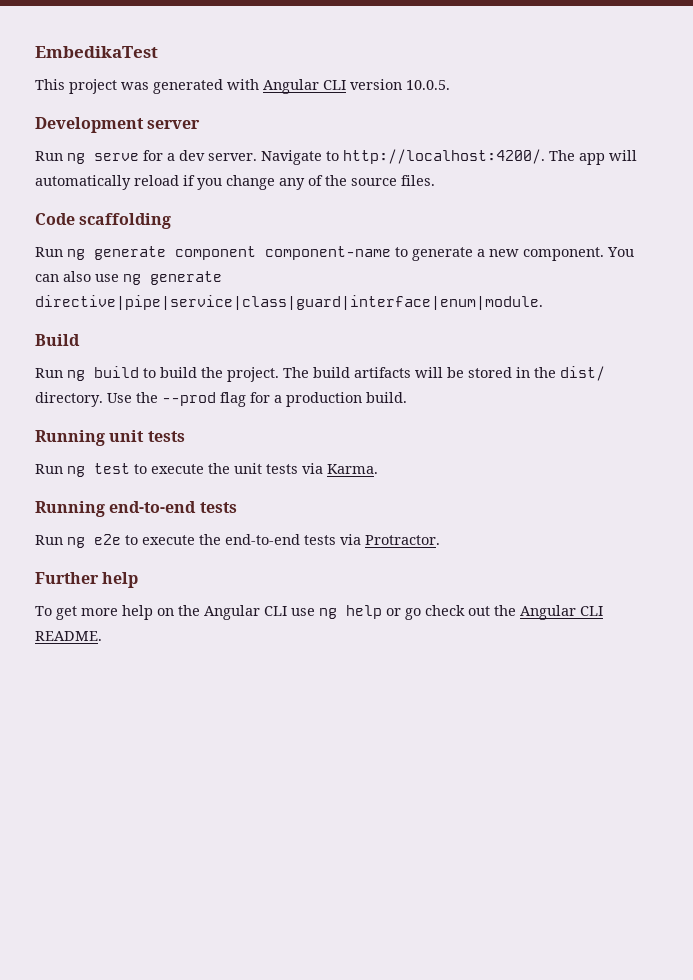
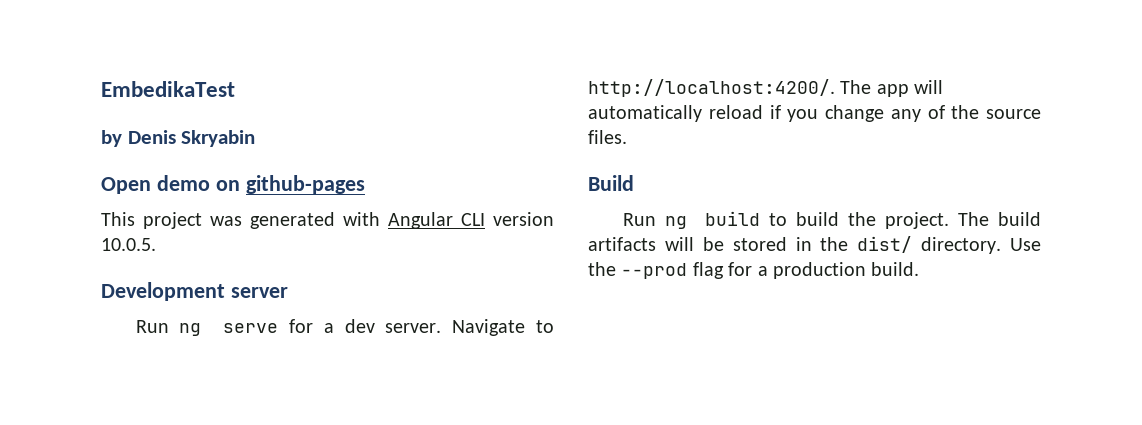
+ by Denis Skryabin
+ Open demo on github-pages
- Code scaffolding
- Run ng generate component component-name to generate a new component. You can also use ng generate directive|pipe|service|class|guard|interface|enum|module.
- Running unit tests
- Run ng test to execute the unit tests via Karma.
- Running end-to-end tests
- Run ng e2e to execute the end-to-end tests via Protractor.
- Further help
- To get more help on the Angular CLI use ng help or go check out the Angular CLI README.

